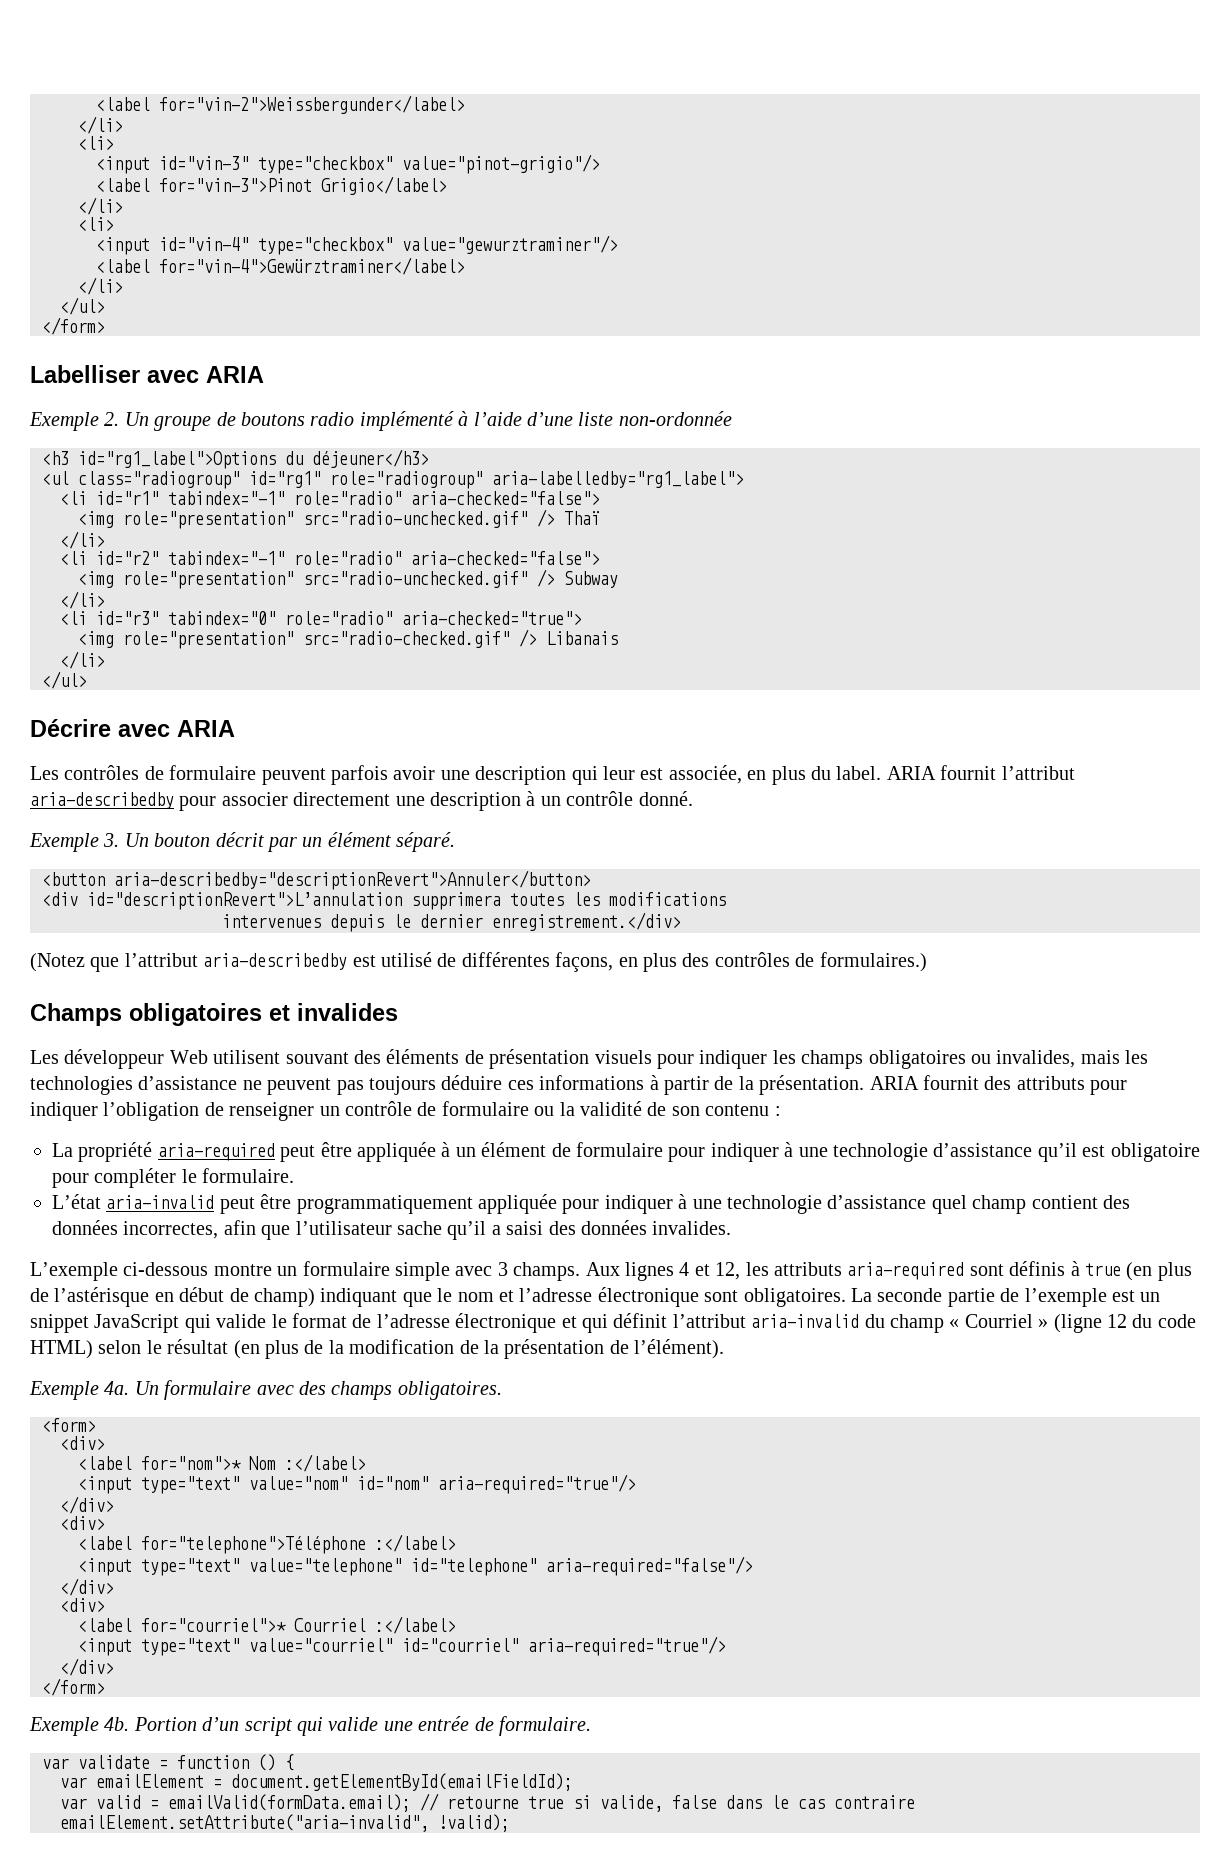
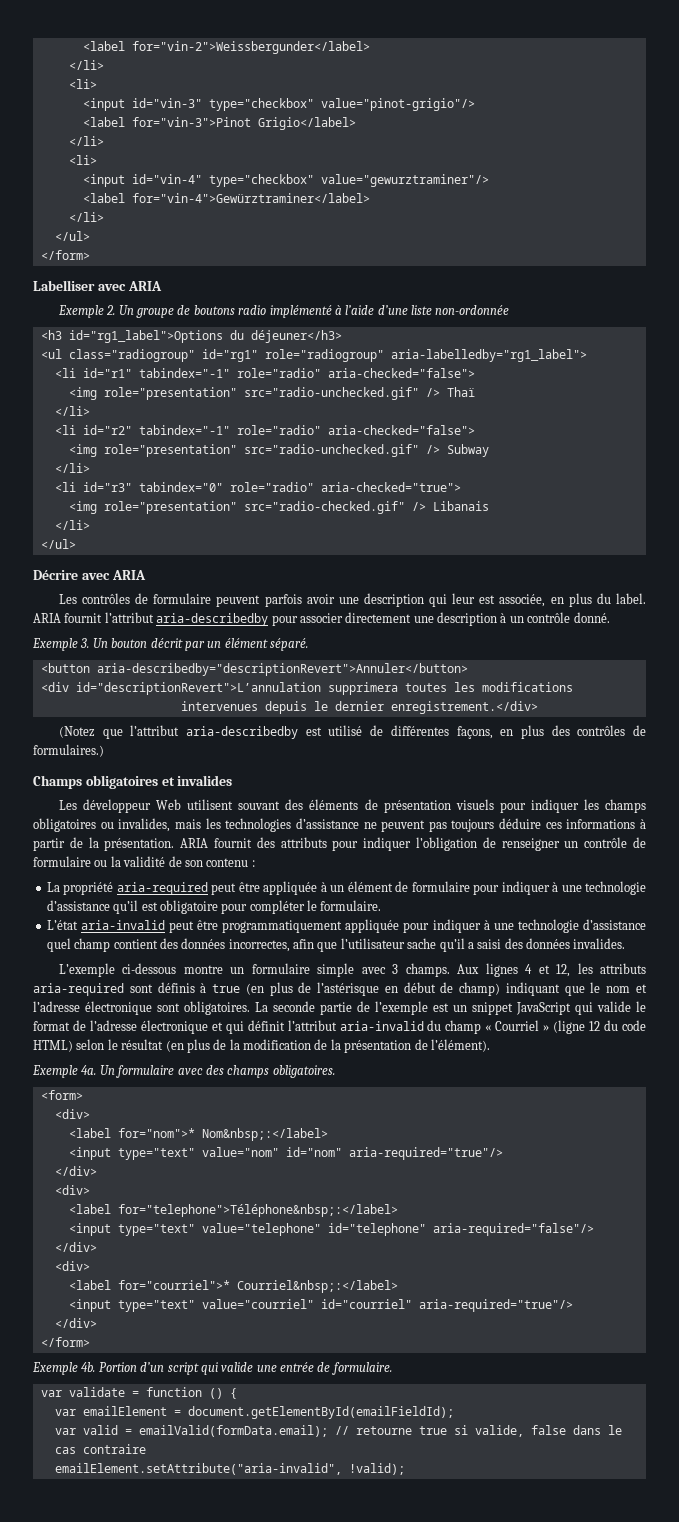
- <label for="nom">* Nom :</label>
+ <label for="nom">* Nom&nbsp;:</label>
- <label for="telephone">Téléphone :</label>
+ <label for="telephone">Téléphone&nbsp;:</label>
- <label for="courriel">* Courriel :</label>
+ <label for="courriel">* Courriel&nbsp;:</label>

